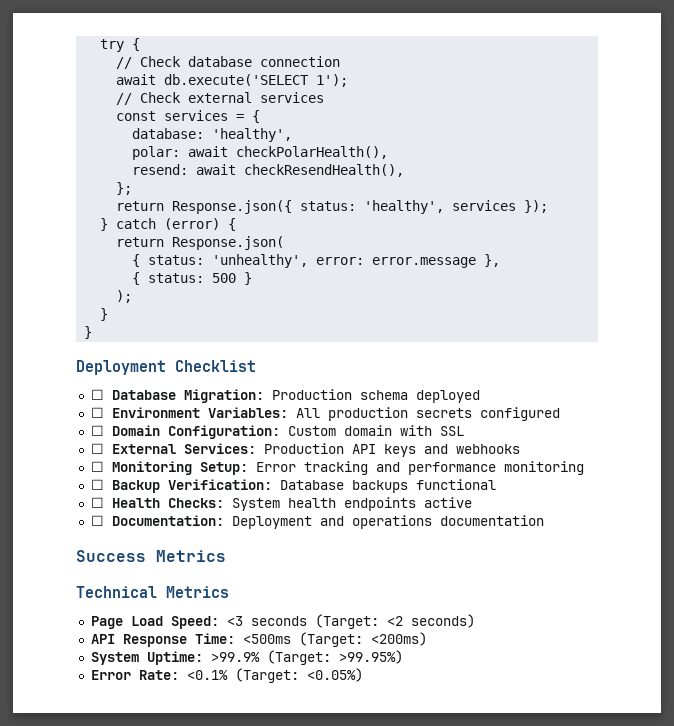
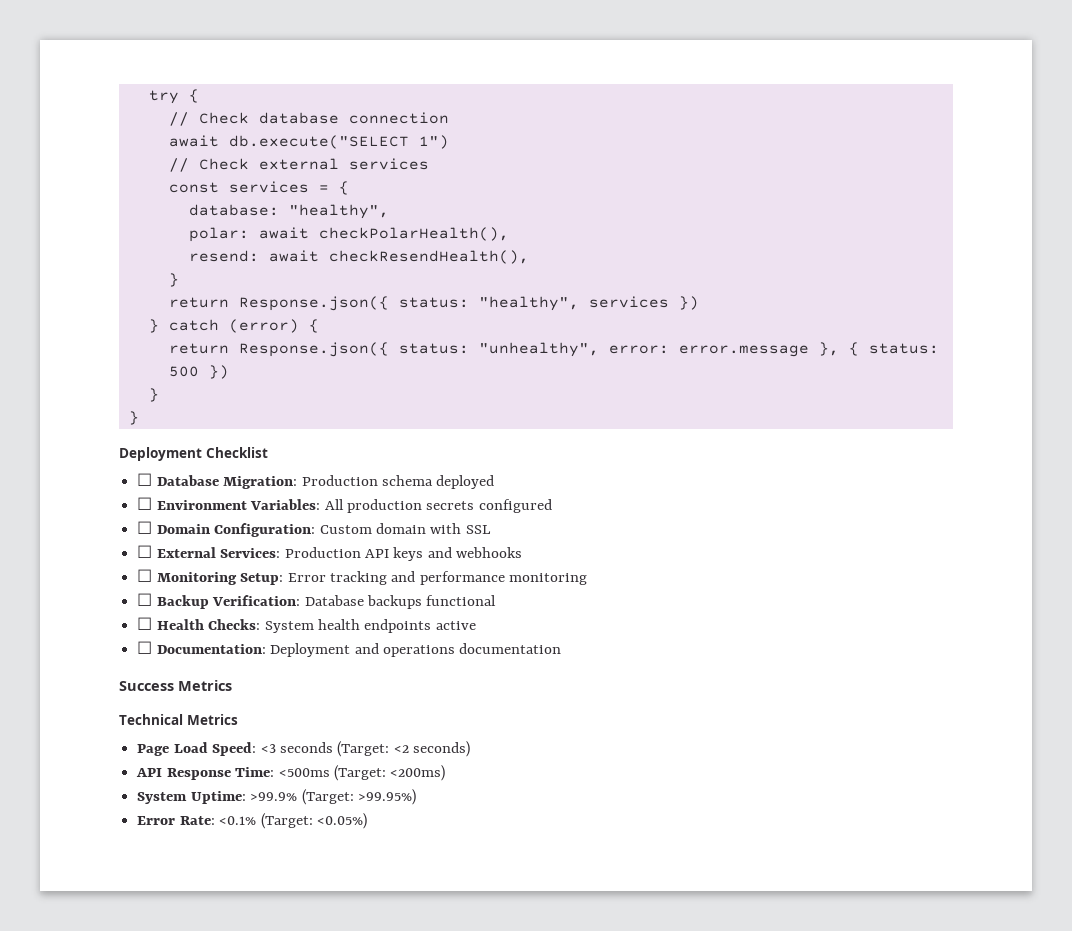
- await db.execute('SELECT 1');
+ await db.execute("SELECT 1")
- database: 'healthy',
+ database: "healthy",
  resend: await checkResendHealth(),
- };
- return Response.json({ status: 'healthy', services });
+ }
+ return Response.json({ status: "healthy", services })
- return Response.json(
- { status: 'unhealthy', error: error.message },
- { status: 500 }
- );
+ return Response.json({ status: "unhealthy", error: error.message }, { status: 500 })

